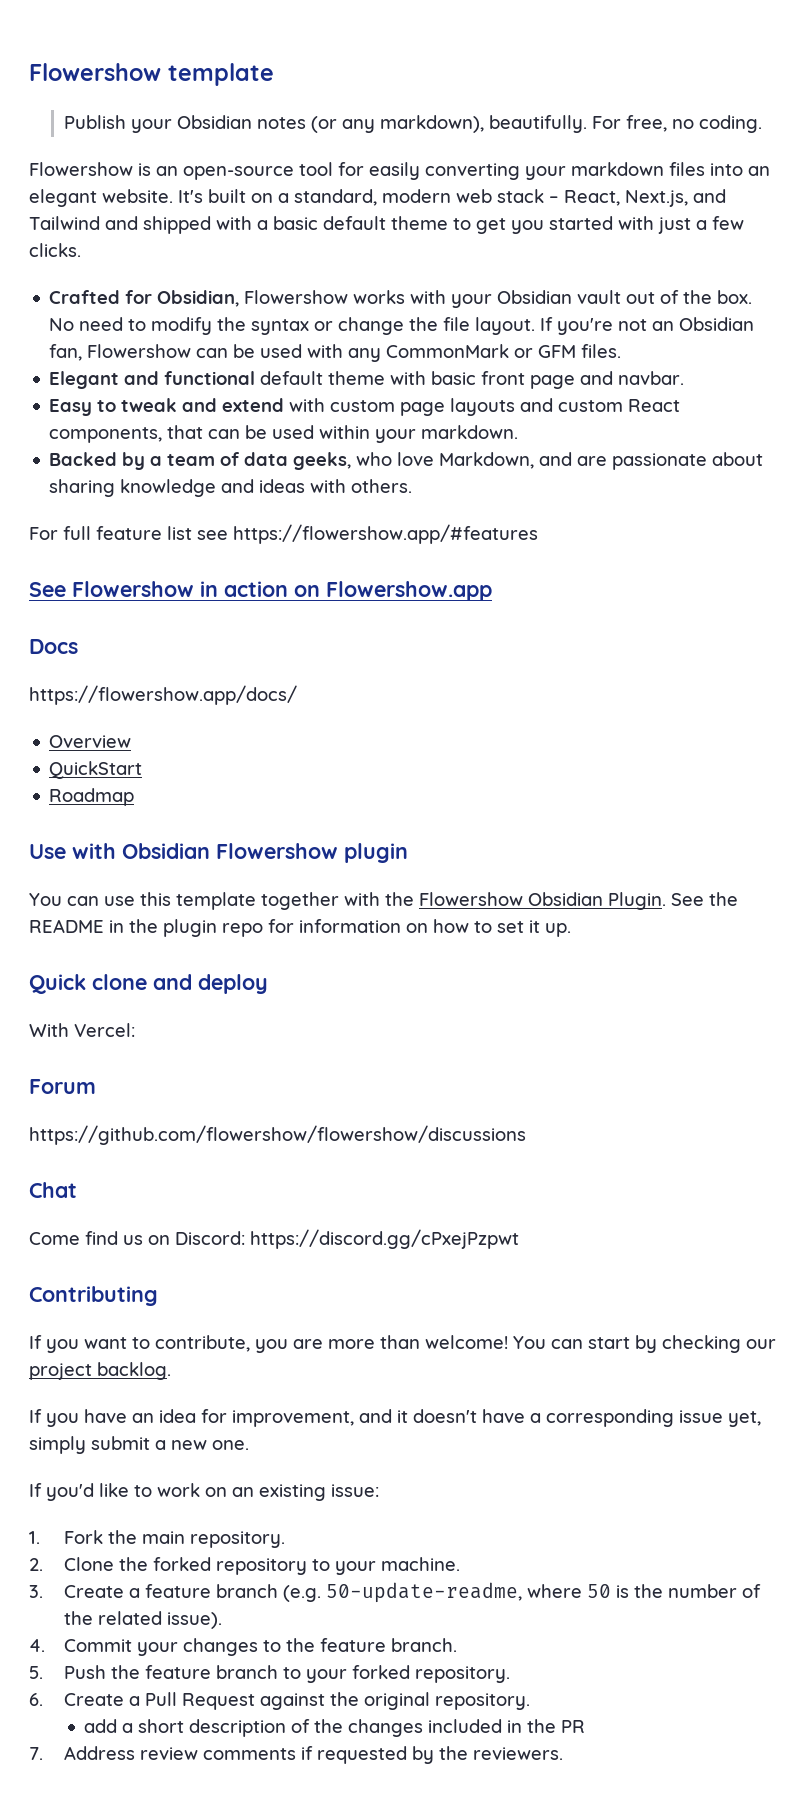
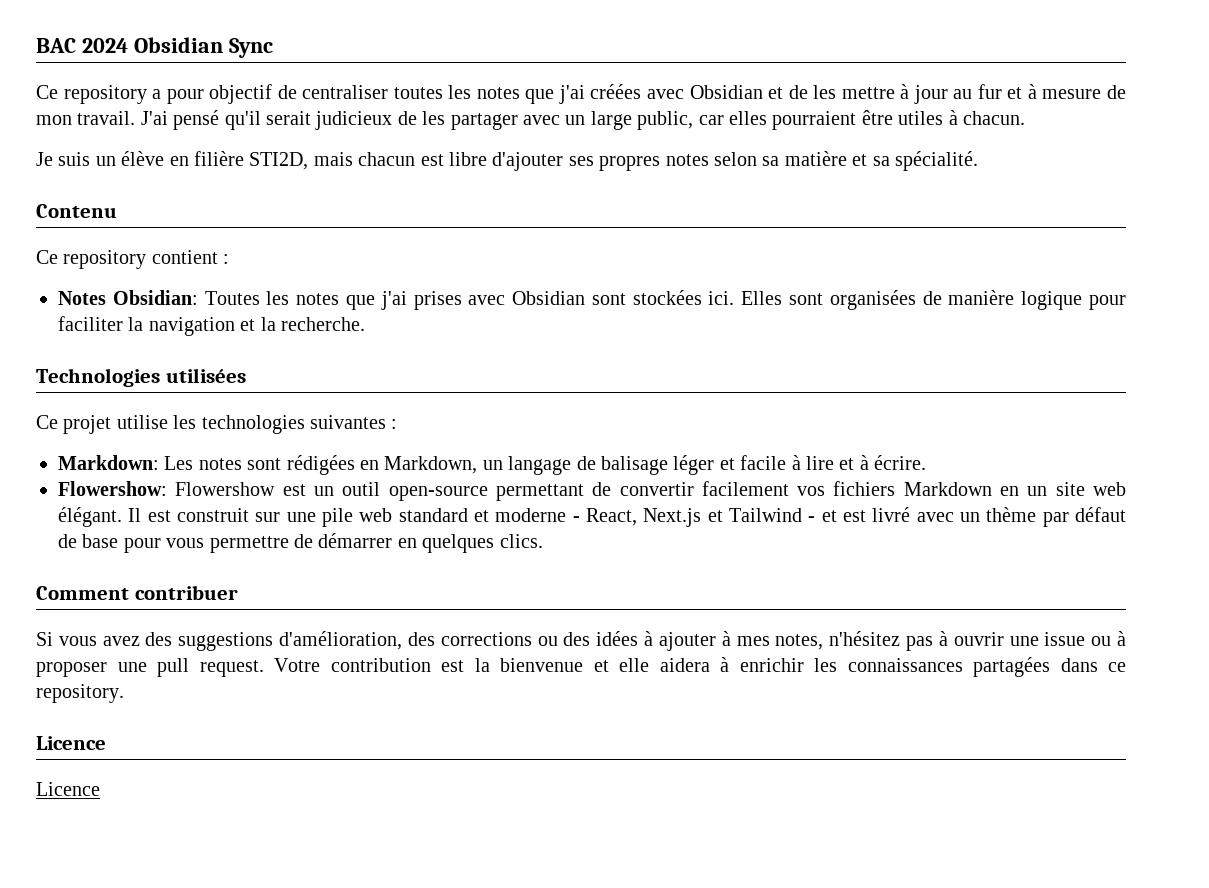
- Flowershow template
- Publish your Obsidian notes (or any markdown), beautifully. For free, no coding.
- Flowershow is an open-source tool for easily converting your markdown files into an elegant website. It's built on a standard, modern web stack – React, Next.js, and Tailwind and shipped with a basic default theme to get you started with just a few clicks.
- Crafted for Obsidian, Flowershow works with your Obsidian vault out of the box. No need to modify the syntax or change the file layout. If you're not an Obsidian fan, Flowershow can be used with any CommonMark or GFM files.
- Elegant and functional default theme with basic front page and navbar.
- Easy to tweak and extend with custom page layouts and custom React components, that can be used within your markdown.
- Backed by a team of data geeks, who love Markdown, and are passionate about sharing knowledge and ideas with others.
- For full feature list see https://flowershow.app/#features
- See Flowershow in action on Flowershow.app
- Docs
- https://flowershow.app/docs/
- Overview
- QuickStart
- Roadmap
- Use with Obsidian Flowershow plugin
- You can use this template together with the Flowershow Obsidian Plugin. See the README in the plugin repo for information on how to set it up.
- Quick clone and deploy
- With Vercel:
- Forum
- https://github.com/flowershow/flowershow/discussions
- Chat
- Come find us on Discord: https://discord.gg/cPxejPzpwt
- Contributing
- If you want to contribute, you are more than welcome! You can start by checking our project backlog.
- If you have an idea for improvement, and it doesn't have a corresponding issue yet, simply submit a new one.
- If you'd like to work on an existing issue:
- 1. Fork the main repository.
- 2. Clone the forked repository to your machine.
- 3. Create a feature branch (e.g. 50-update-readme, where 50 is the number of the related issue).
- 4. Commit your changes to the feature branch.
- 5. Push the feature branch to your forked repository.
- 6. Create a Pull Request against the original repository.
- add a short description of the changes included in the PR
- 7. Address review comments if requested by the reviewers.
+ BAC 2024 Obsidian Sync
+ Ce repository a pour objectif de centraliser toutes les notes que j'ai créées avec Obsidian et de les mettre à jour au fur et à mesure de mon travail. J'ai pensé qu'il serait judicieux de les partager avec un large public, car elles pourraient être utiles à chacun.
+ Je suis un élève en filière STI2D, mais chacun est libre d'ajouter ses propres notes selon sa matière et sa spécialité.
+ Contenu
+ Ce repository contient :
+ Notes Obsidian: Toutes les notes que j'ai prises avec Obsidian sont stockées ici. Elles sont organisées de manière logique pour faciliter la navigation et la recherche.
+ Technologies utilisées
+ Ce projet utilise les technologies suivantes :
+ Markdown: Les notes sont rédigées en Markdown, un langage de balisage léger et facile à lire et à écrire.
+ Flowershow: Flowershow est un outil open-source permettant de convertir facilement vos fichiers Markdown en un site web élégant. Il est construit sur une pile web standard et moderne - React, Next.js et Tailwind - et est livré avec un thème par défaut de base pour vous permettre de démarrer en quelques clics.
+ Comment contribuer
+ Si vous avez des suggestions d'amélioration, des corrections ou des idées à ajouter à mes notes, n'hésitez pas à ouvrir une issue ou à proposer une pull request. Votre contribution est la bienvenue et elle aidera à enrichir les connaissances partagées dans ce repository.
+ Licence
+ Licence

